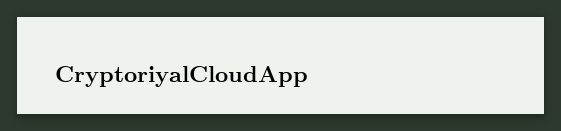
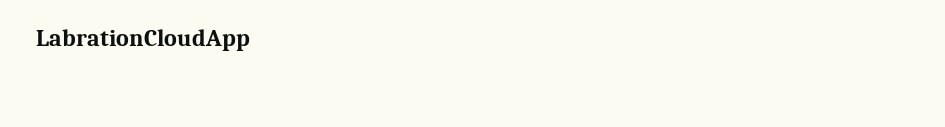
- CryptoriyalCloudApp
+ LabrationCloudApp

